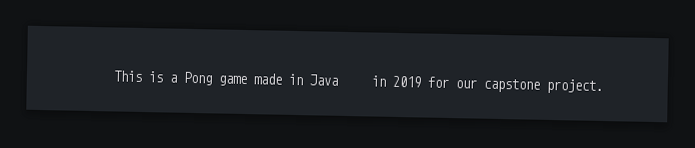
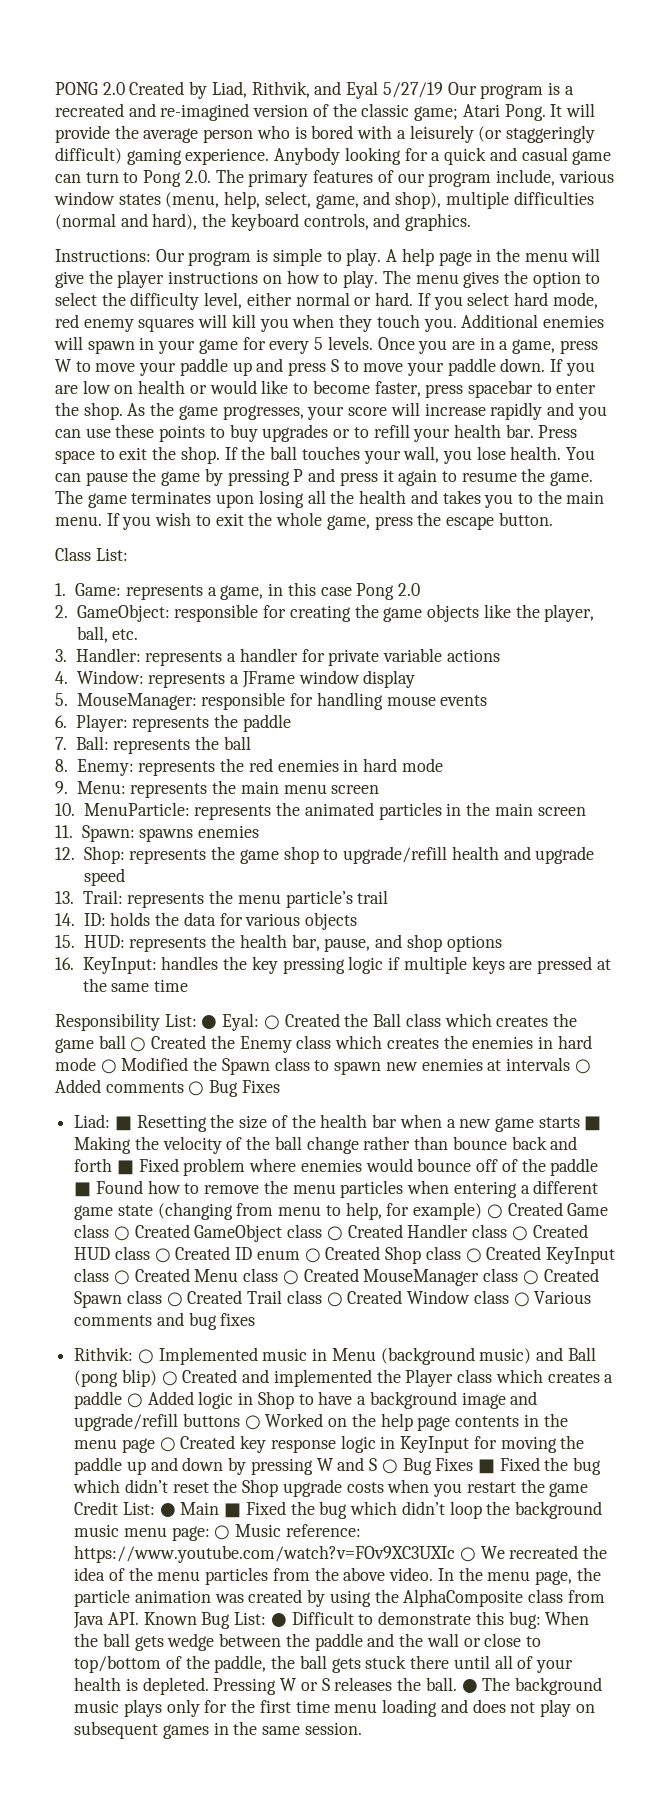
- This is a Pong game made in Java in 2019 for our capstone project.
+ PONG 2.0 Created by Liad, Rithvik, and Eyal 5/27/19 Our program is a recreated and re-imagined version of the classic game; Atari Pong. It will provide the average person who is bored with a leisurely (or staggeringly difficult) gaming experience. Anybody looking for a quick and casual game can turn to Pong 2.0. The primary features of our program include, various window states (menu, help, select, game, and shop), multiple difficulties (normal and hard), the keyboard controls, and graphics.
+ Instructions: Our program is simple to play. A help page in the menu will give the player instructions on how to play. The menu gives the option to select the difficulty level, either normal or hard. If you select hard mode, red enemy squares will kill you when they touch you. Additional enemies will spawn in your game for every 5 levels. Once you are in a game, press W to move your paddle up and press S to move your paddle down. If you are low on health or would like to become faster, press spacebar to enter the shop. As the game progresses, your score will increase rapidly and you can use these points to buy upgrades or to refill your health bar. Press space to exit the shop. If the ball touches your wall, you lose health. You can pause the game by pressing P and press it again to resume the game. The game terminates upon losing all the health and takes you to the main menu. If you wish to exit the whole game, press the escape button.
+ Class List:
+ 1. Game: represents a game, in this case Pong 2.0
+ 2. GameObject: responsible for creating the game objects like the player, ball, etc.
+ 3. Handler: represents a handler for private variable actions
+ 4. Window: represents a JFrame window display
+ 5. MouseManager: responsible for handling mouse events
+ 6. Player: represents the paddle
+ 7. Ball: represents the ball
+ 8. Enemy: represents the red enemies in hard mode
+ 9. Menu: represents the main menu screen
+ 10. MenuParticle: represents the animated particles in the main screen
+ 11. Spawn: spawns enemies
+ 12. Shop: represents the game shop to upgrade/refill health and upgrade speed
+ 13. Trail: represents the menu particle’s trail
+ 14. ID: holds the data for various objects
+ 15. HUD: represents the health bar, pause, and shop options
+ 16. KeyInput: handles the key pressing logic if multiple keys are pressed at the same time
+ Responsibility List: ● Eyal: ○ Created the Ball class which creates the game ball ○ Created the Enemy class which creates the enemies in hard mode ○ Modified the Spawn class to spawn new enemies at intervals ○ Added comments ○ Bug Fixes
+ Liad: ■ Resetting the size of the health bar when a new game starts ■ Making the velocity of the ball change rather than bounce back and forth ■ Fixed problem where enemies would bounce off of the paddle ■ Found how to remove the menu particles when entering a different game state (changing from menu to help, for example) ○ Created Game class ○ Created GameObject class ○ Created Handler class ○ Created HUD class ○ Created ID enum ○ Created Shop class ○ Created KeyInput class ○ Created Menu class ○ Created MouseManager class ○ Created Spawn class ○ Created Trail class ○ Created Window class ○ Various comments and bug fixes
+ Rithvik: ○ Implemented music in Menu (background music) and Ball (pong blip) ○ Created and implemented the Player class which creates a paddle ○ Added logic in Shop to have a background image and upgrade/refill buttons ○ Worked on the help page contents in the menu page ○ Created key response logic in KeyInput for moving the paddle up and down by pressing W and S ○ Bug Fixes ■ Fixed the bug which didn’t reset the Shop upgrade costs when you restart the game Credit List: ● Main ■ Fixed the bug which didn’t loop the background music menu page: ○ Music reference: https://www.youtube.com/watch?v=FOv9XC3UXIc ○ We recreated the idea of the menu particles from the above video. In the menu page, the particle animation was created by using the AlphaComposite class from Java API. Known Bug List: ● Difficult to demonstrate this bug: When the ball gets wedge between the paddle and the wall or close to top/bottom of the paddle, the ball gets stuck there until all of your health is depleted. Pressing W or S releases the ball. ● The background music plays only for the first time menu loading and does not play on subsequent games in the same session.

